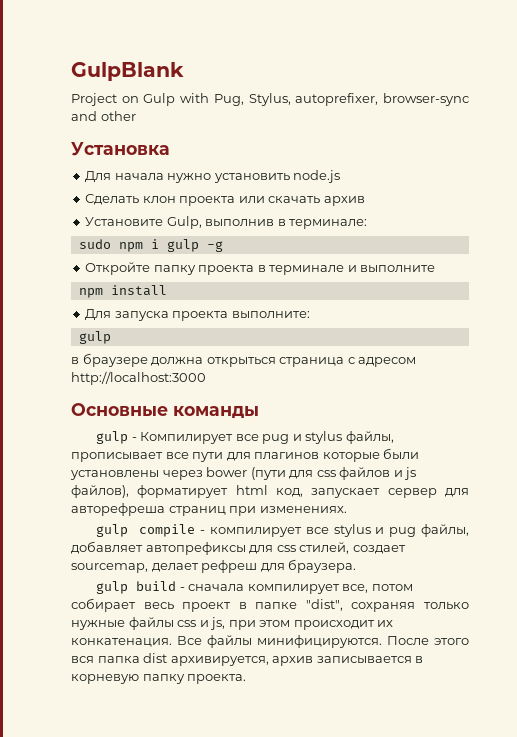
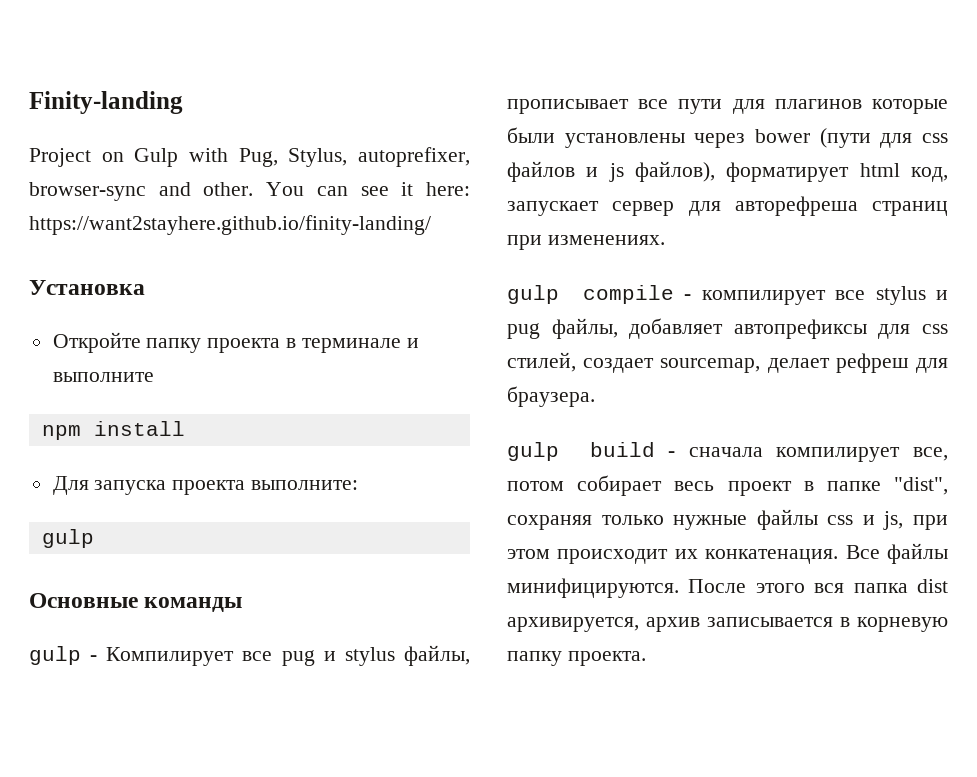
- GulpBlank
+ Finity-landing
- Project on Gulp with Pug, Stylus, autoprefixer, browser-sync and other
+ Project on Gulp with Pug, Stylus, autoprefixer, browser-sync and other. You can see it here: https://want2stayhere.github.io/finity-landing/
  Установка
- Для начала нужно установить node.js
- Сделать клон проекта или скачать архив
- Установите Gulp, выполнив в терминале:
- sudo npm i gulp -g
- в браузере должна открыться страница с адресом http://localhost:3000

